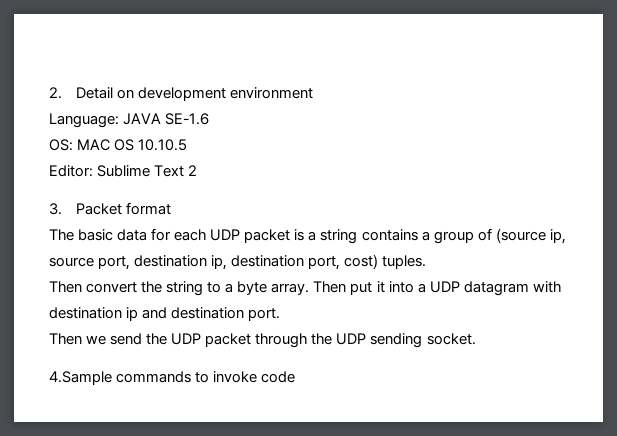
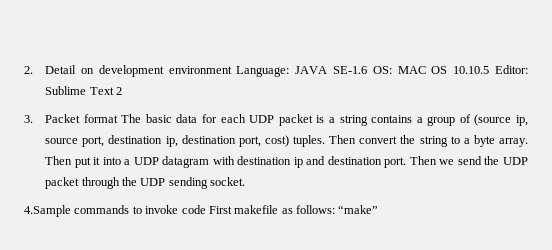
- 2. Detail on development environment
- Language: JAVA SE-1.6
- OS: MAC OS 10.10.5
- Editor: Sublime Text 2
+ 2. Detail on development environment Language: JAVA SE-1.6 OS: MAC OS 10.10.5 Editor: Sublime Text 2
- 3. Packet format
- The basic data for each UDP packet is a string contains a group of (source ip, source port, destination ip, destination port, cost) tuples.
- Then convert the string to a byte array.
+ 3. Packet format The basic data for each UDP packet is a string contains a group of (source ip, source port, destination ip, destination port, cost) tuples. Then convert the string to a byte array.
- Then put it into a UDP datagram with destination ip and destination port.
- Then we send the UDP packet through the UDP sending socket.
+ Then put it into a UDP datagram with destination ip and destination port. Then we send the UDP packet through the UDP sending socket.
- 4.Sample commands to invoke code
+ 4.Sample commands to invoke code First makefile as follows: “make”

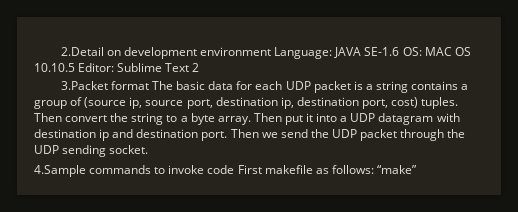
- 2. Detail on development environment Language: JAVA SE-1.6 OS: MAC OS 10.10.5 Editor: Sublime Text 2
+ 2.Detail on development environment Language: JAVA SE-1.6 OS: MAC OS 10.10.5 Editor: Sublime Text 2
- 3. Packet format The basic data for each UDP packet is a string contains a group of (source ip, source port, destination ip, destination port, cost) tuples.
+ 3.Packet format The basic data for each UDP packet is a string contains a group of (source ip, source port, destination ip, destination port, cost) tuples.

